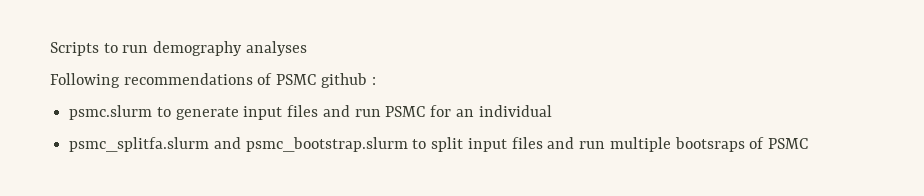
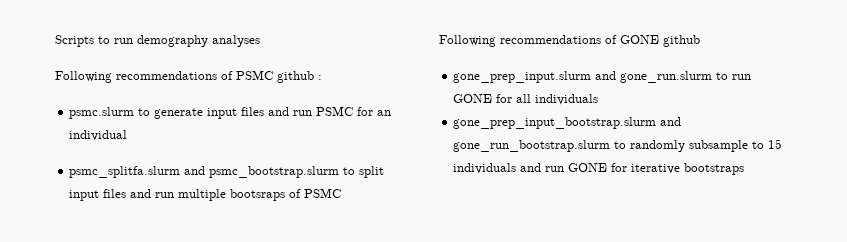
+ Following recommendations of GONE github
+ gone_prep_input.slurm and gone_run.slurm to run GONE for all individuals
+ gone_prep_input_bootstrap.slurm and gone_run_bootstrap.slurm to randomly subsample to 15 individuals and run GONE for iterative bootstraps

